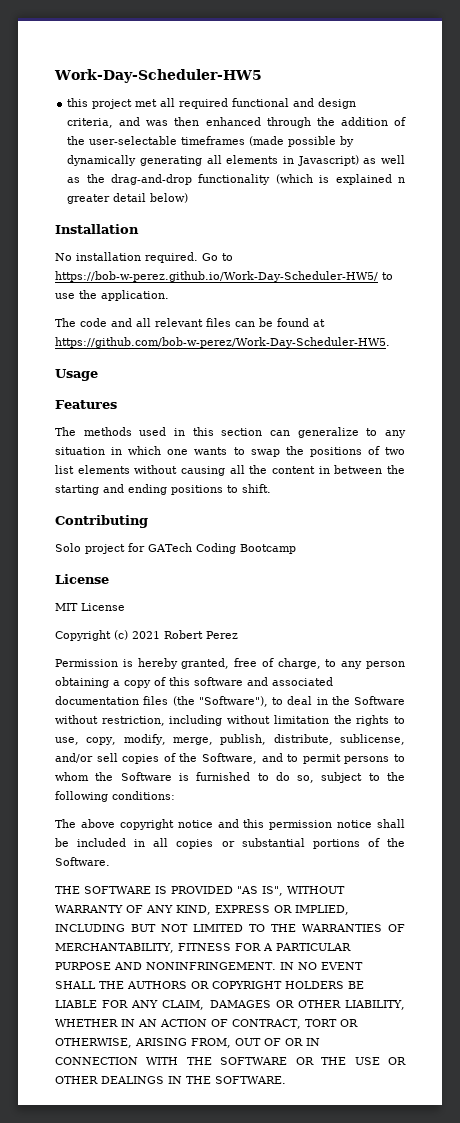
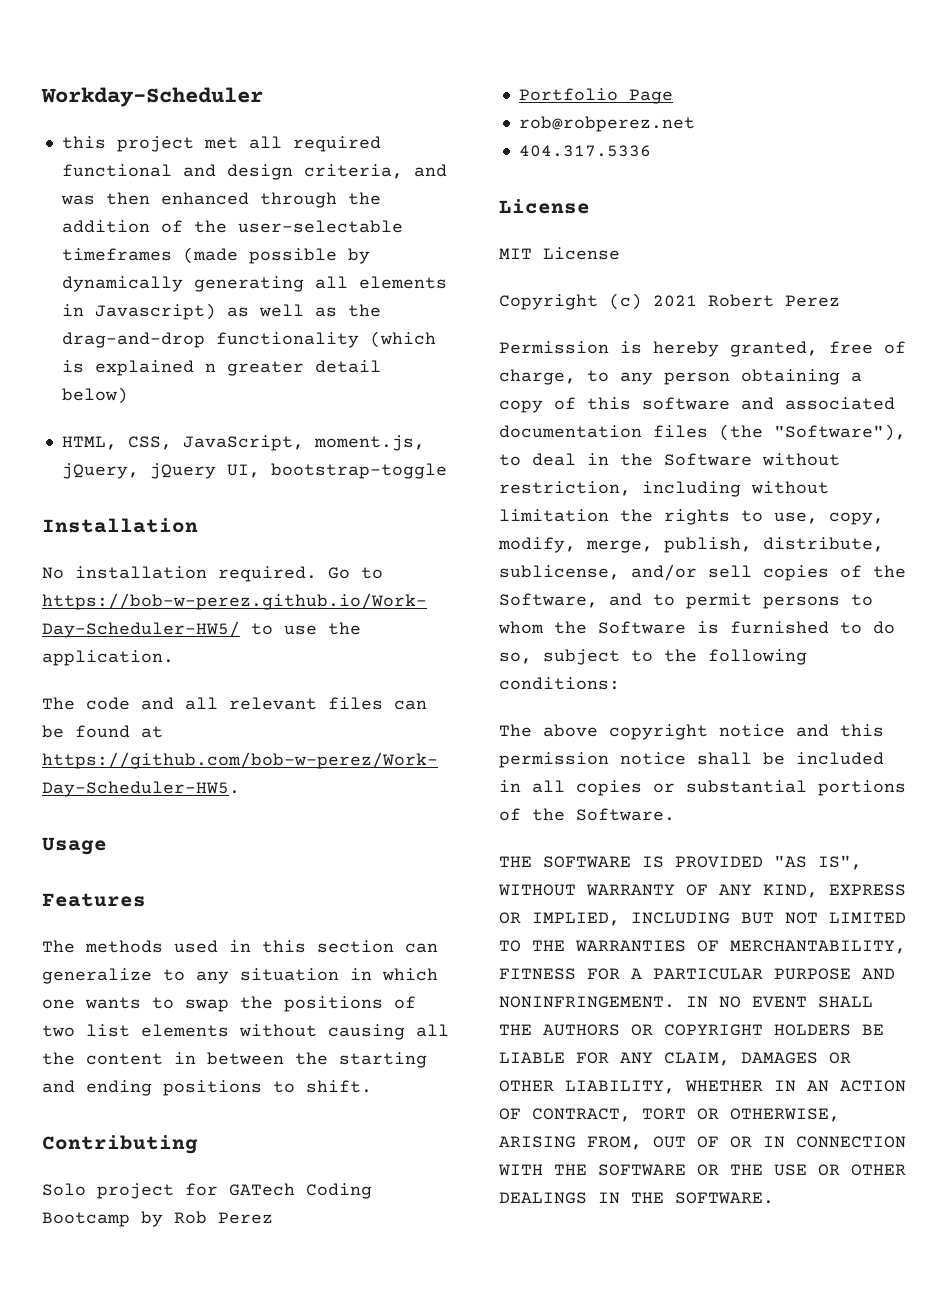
- Work-Day-Scheduler-HW5
+ Workday-Scheduler
+ HTML, CSS, JavaScript, moment.js, jQuery, jQuery UI, bootstrap-toggle
- Solo project for GATech Coding Bootcamp
+ Solo project for GATech Coding Bootcamp by Rob Perez
+ Portfolio Page
+ rob@robperez.net
+ 404.317.5336

